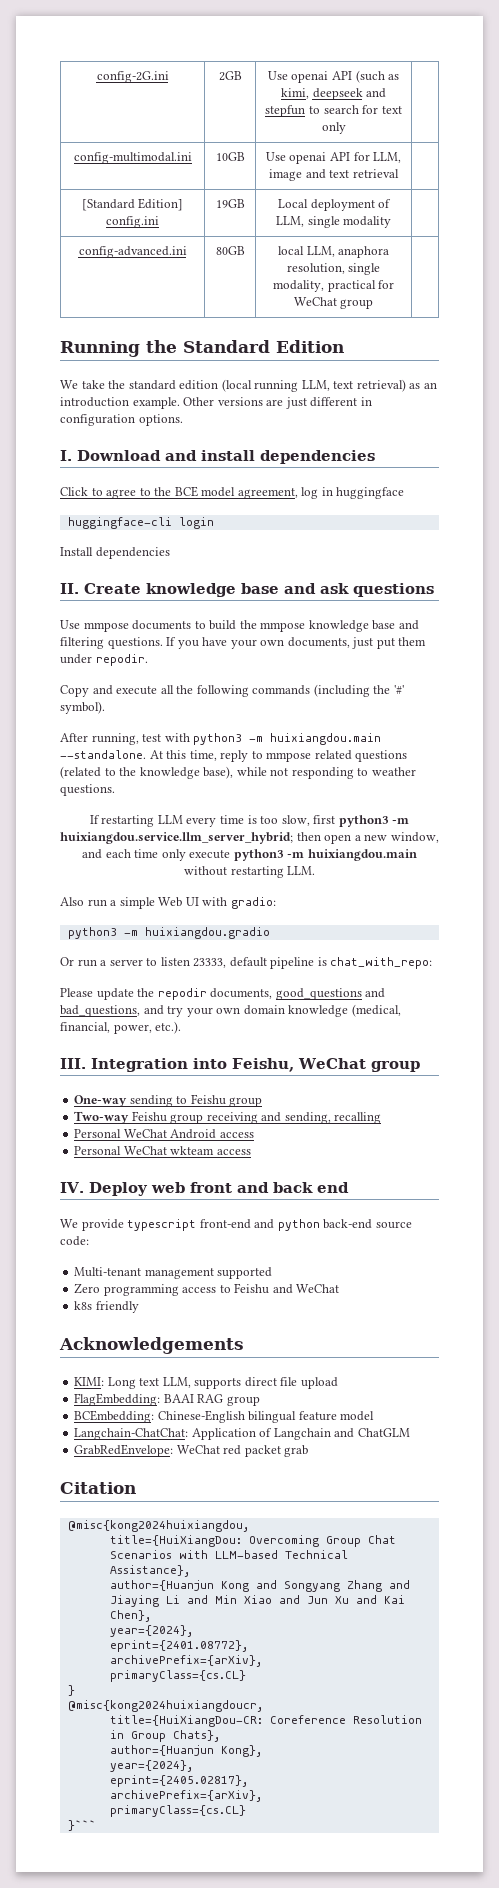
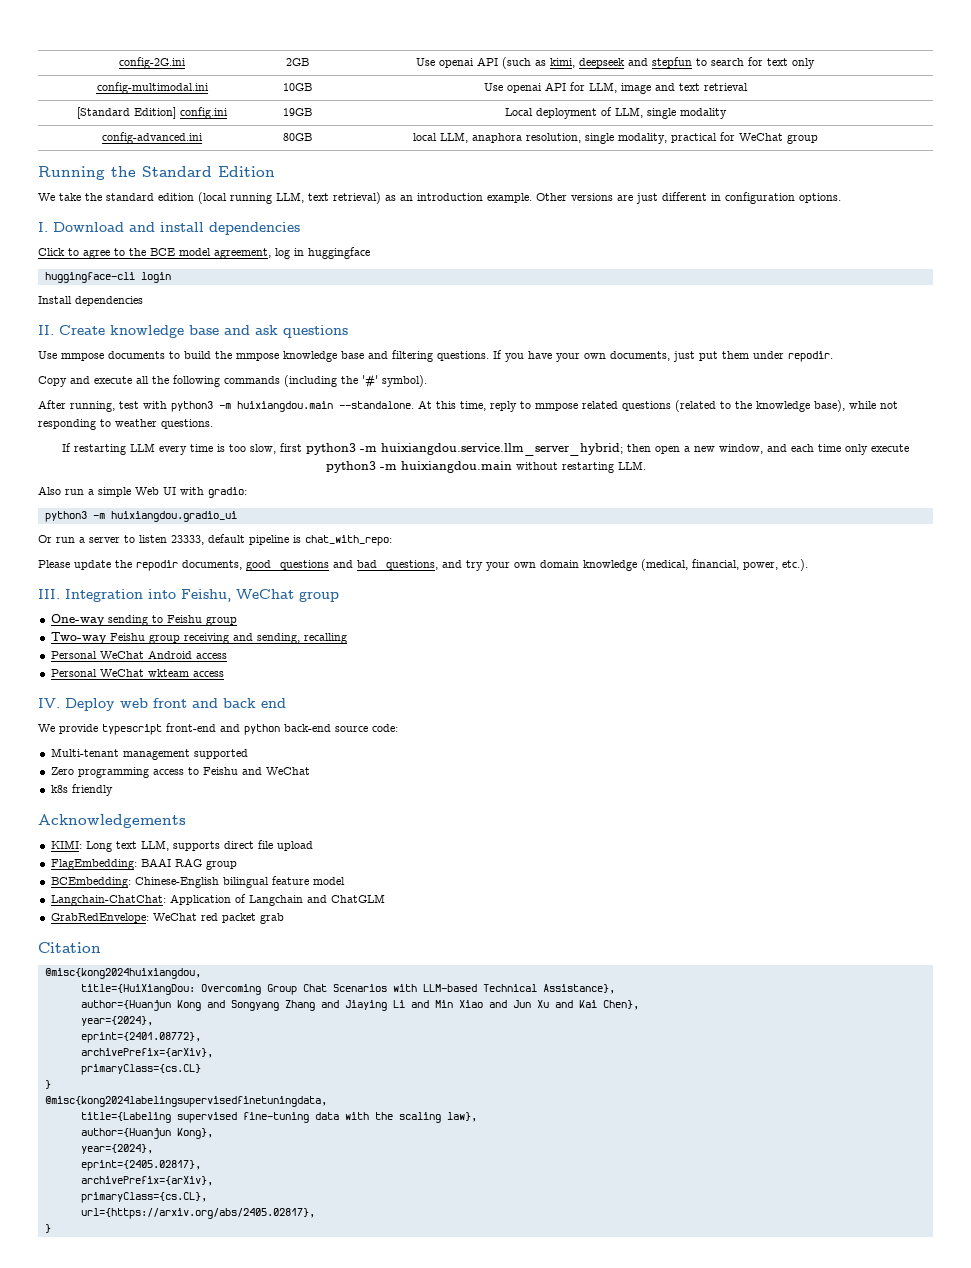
- python3 -m huixiangdou.gradio
+ python3 -m huixiangdou.gradio_ui
- @misc{kong2024huixiangdoucr,
- title={HuiXiangDou-CR: Coreference Resolution in Group Chats},
+ @misc{kong2024labelingsupervisedfinetuningdata,
+ title={Labeling supervised fine-tuning data with the scaling law},
  eprint={2405.02817},
  archivePrefix={arXiv},
- primaryClass={cs.CL}
- }```
+ primaryClass={cs.CL},
+ url={https://arxiv.org/abs/2405.02817},
+ }

